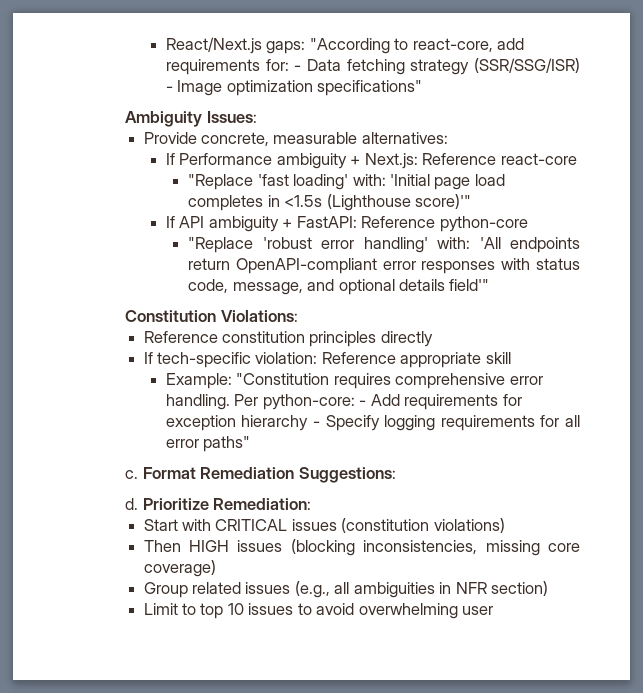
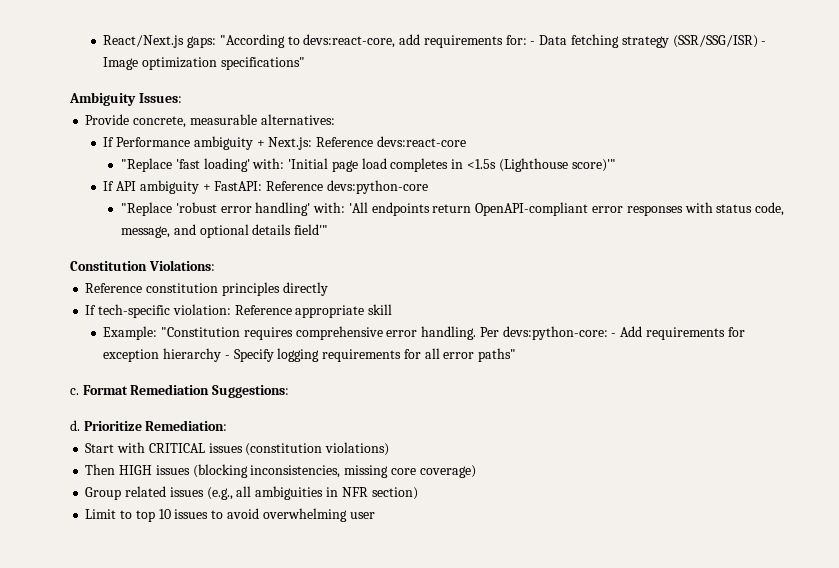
- React/Next.js gaps: "According to react-core, add requirements for: - Data fetching strategy (SSR/SSG/ISR) - Image optimization specifications"
+ React/Next.js gaps: "According to devs:react-core, add requirements for: - Data fetching strategy (SSR/SSG/ISR) - Image optimization specifications"
- If Performance ambiguity + Next.js: Reference react-core
+ If Performance ambiguity + Next.js: Reference devs:react-core
- If API ambiguity + FastAPI: Reference python-core
+ If API ambiguity + FastAPI: Reference devs:python-core
- Per python-core: - Add requirements for exception hierarchy - Specify logging requirements for all error paths"
+ Per devs:python-core: - Add requirements for exception hierarchy - Specify logging requirements for all error paths"

